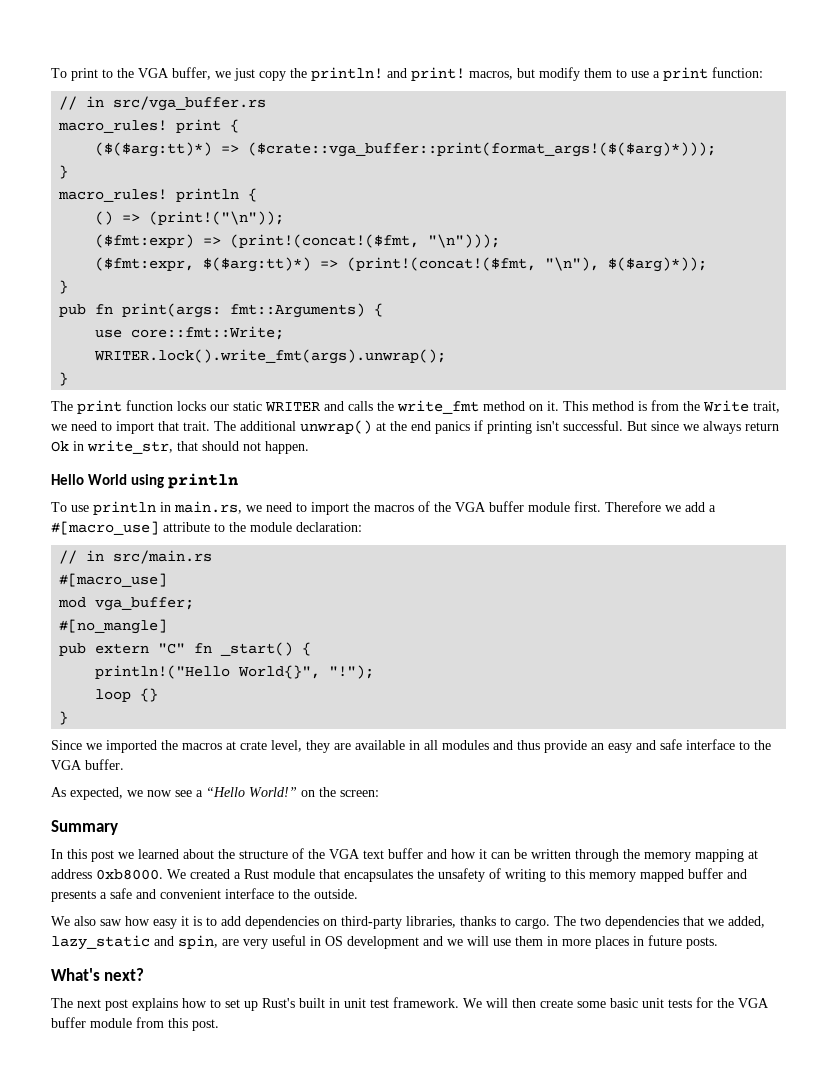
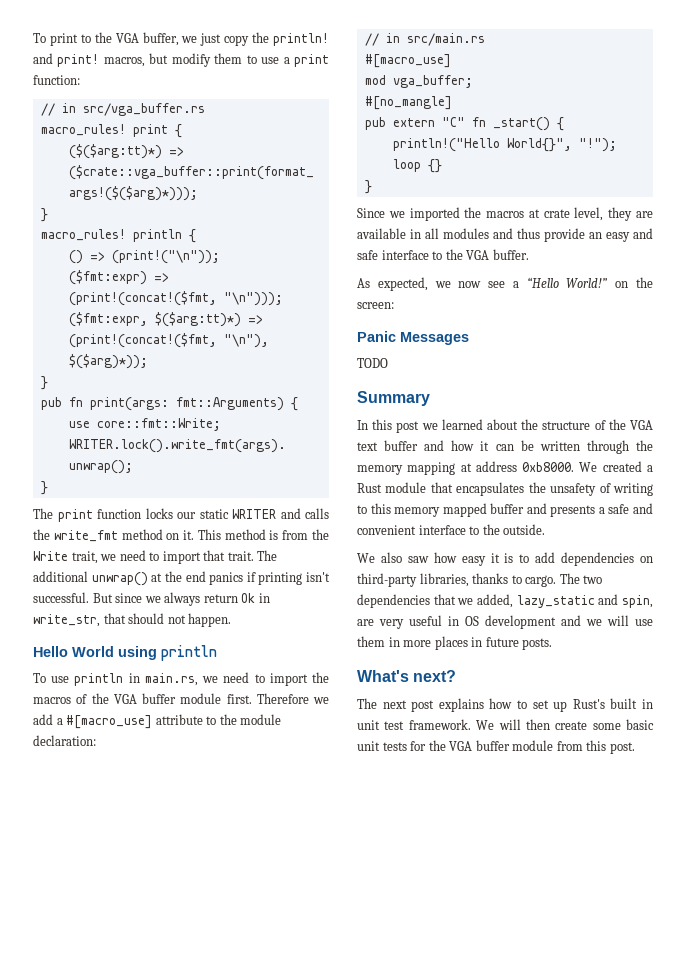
+ Panic Messages
+ TODO

